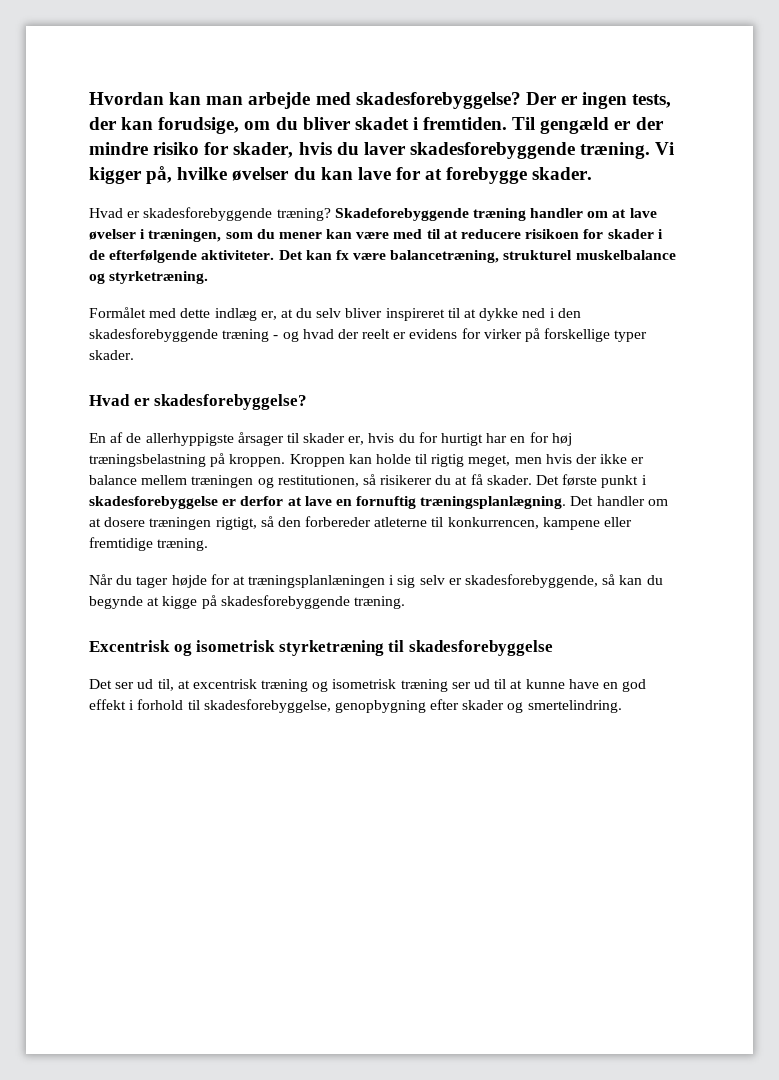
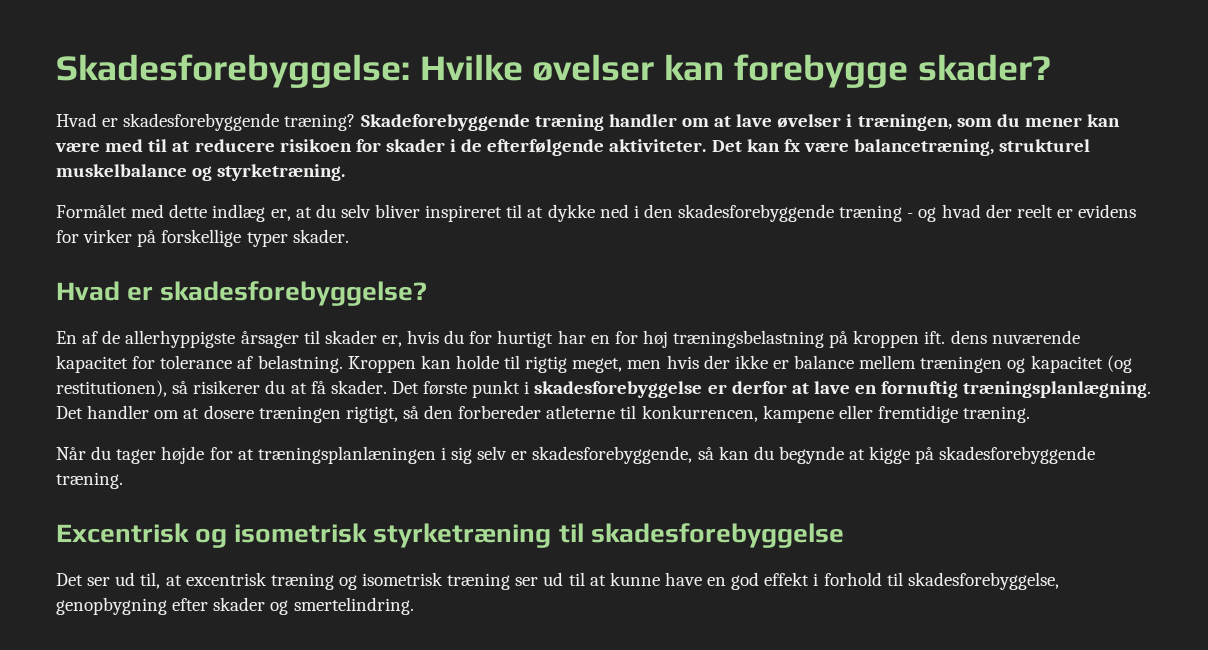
- Hvordan kan man arbejde med skadesforebyggelse? Der er ingen tests, der kan forudsige, om du bliver skadet i fremtiden. Til gengæld er der mindre risiko for skader, hvis du laver skadesforebyggende træning. Vi kigger på, hvilke øvelser du kan lave for at forebygge skader.
+ Skadesforebyggelse: Hvilke øvelser kan forebygge skader?
- En af de allerhyppigste årsager til skader er, hvis du for hurtigt har en for høj træningsbelastning på kroppen.
+ En af de allerhyppigste årsager til skader er, hvis du for hurtigt har en for høj træningsbelastning på kroppen ift. dens nuværende kapacitet for tolerance af belastning.
- Kroppen kan holde til rigtig meget, men hvis der ikke er balance mellem træningen og restitutionen, så risikerer du at få skader.
+ Kroppen kan holde til rigtig meget, men hvis der ikke er balance mellem træningen og kapacitet (og restitutionen), så risikerer du at få skader.

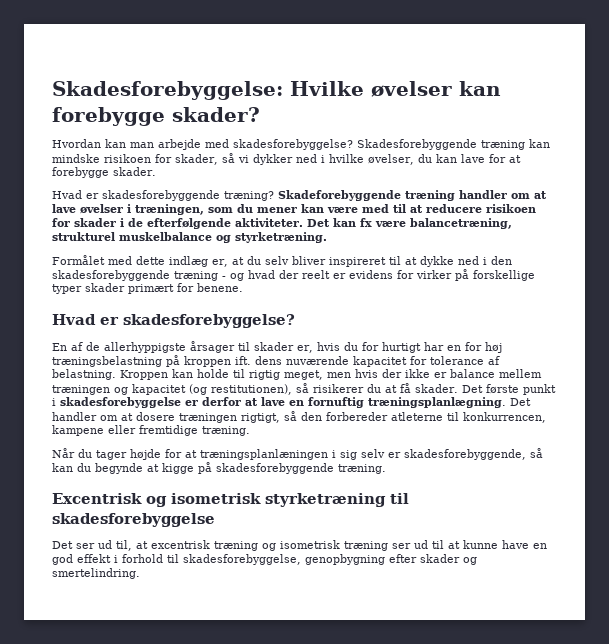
+ Hvordan kan man arbejde med skadesforebyggelse? Skadesforebyggende træning kan mindske risikoen for skader, så vi dykker ned i hvilke øvelser, du kan lave for at forebygge skader.
- Formålet med dette indlæg er, at du selv bliver inspireret til at dykke ned i den skadesforebyggende træning - og hvad der reelt er evidens for virker på forskellige typer skader.
+ Formålet med dette indlæg er, at du selv bliver inspireret til at dykke ned i den skadesforebyggende træning - og hvad der reelt er evidens for virker på forskellige typer skader primært for benene.

